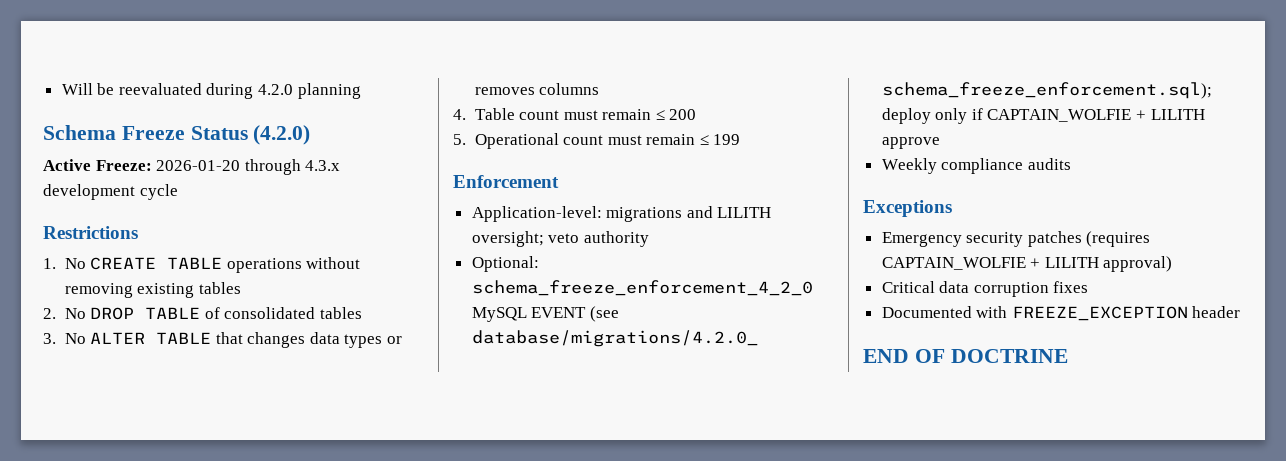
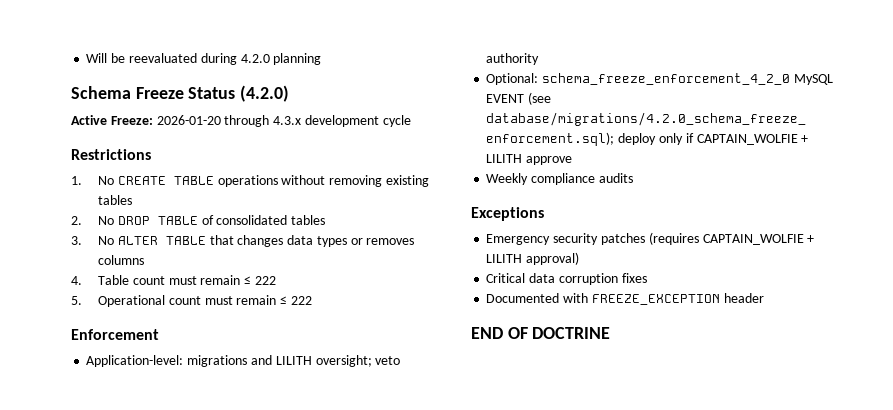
- 4. Table count must remain ≤ 200
+ 4. Table count must remain ≤ 222
- 5. Operational count must remain ≤ 199
+ 5. Operational count must remain ≤ 222

